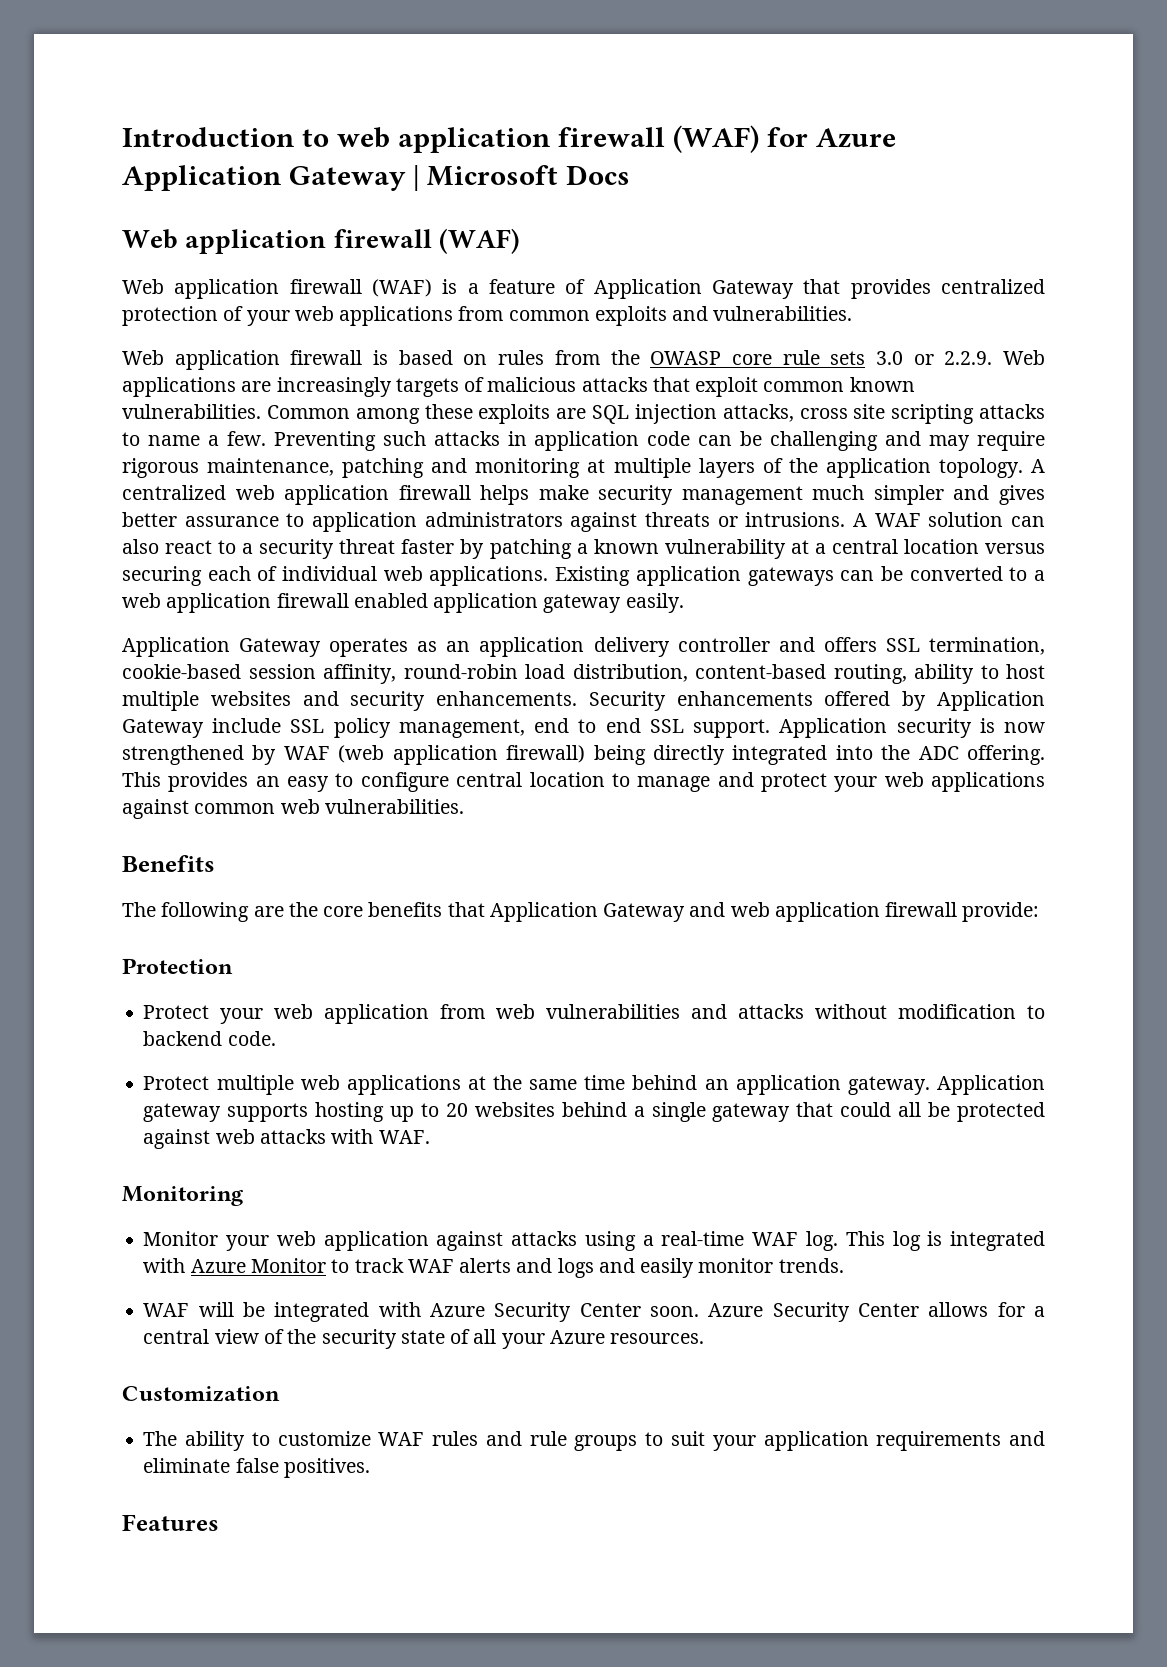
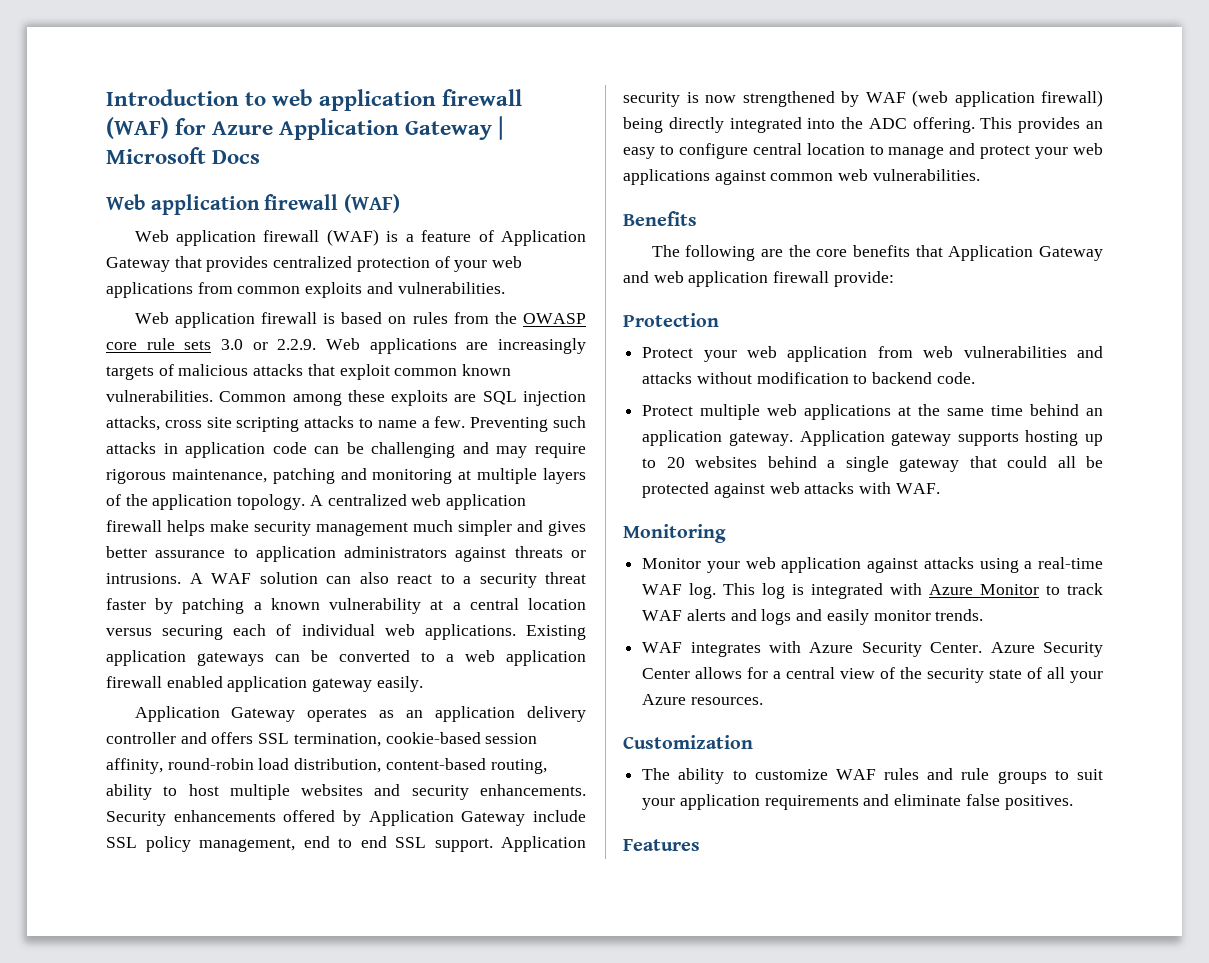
- WAF will be integrated with Azure Security Center soon.
+ WAF integrates with Azure Security Center.

